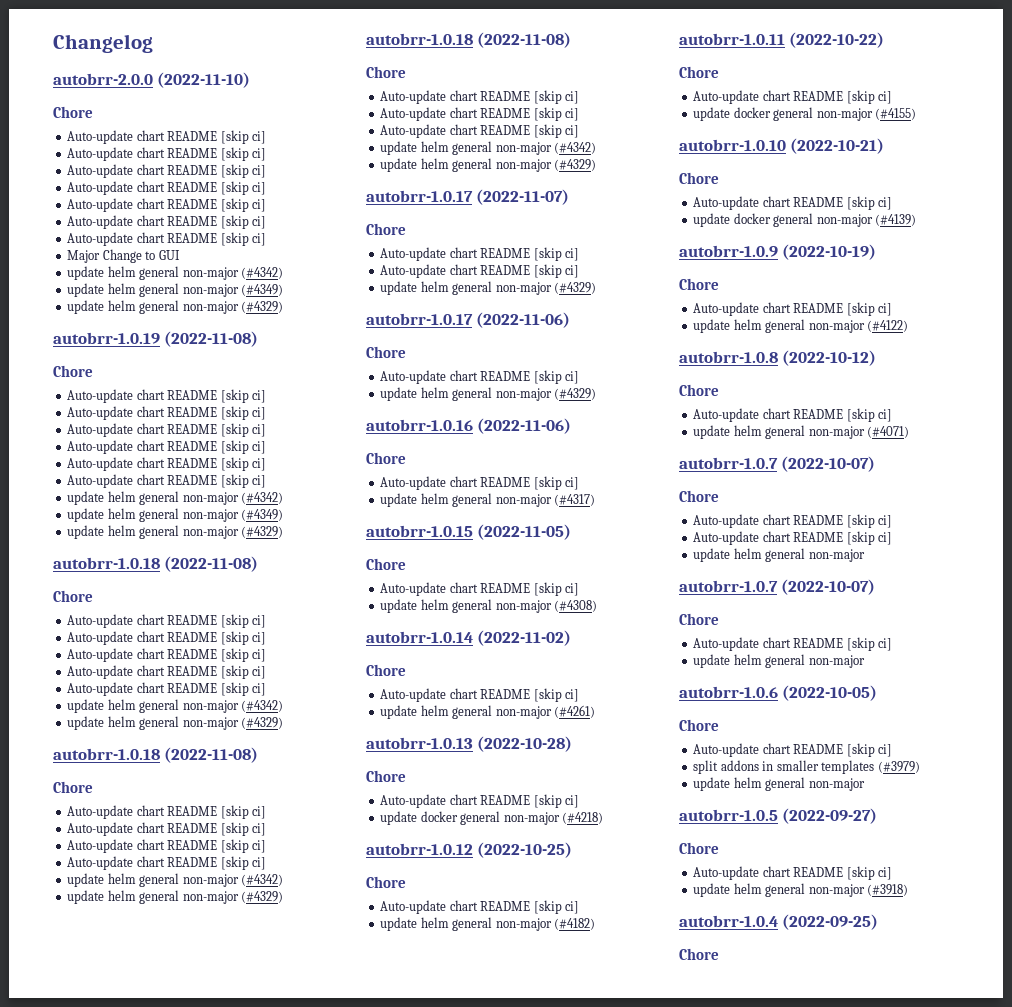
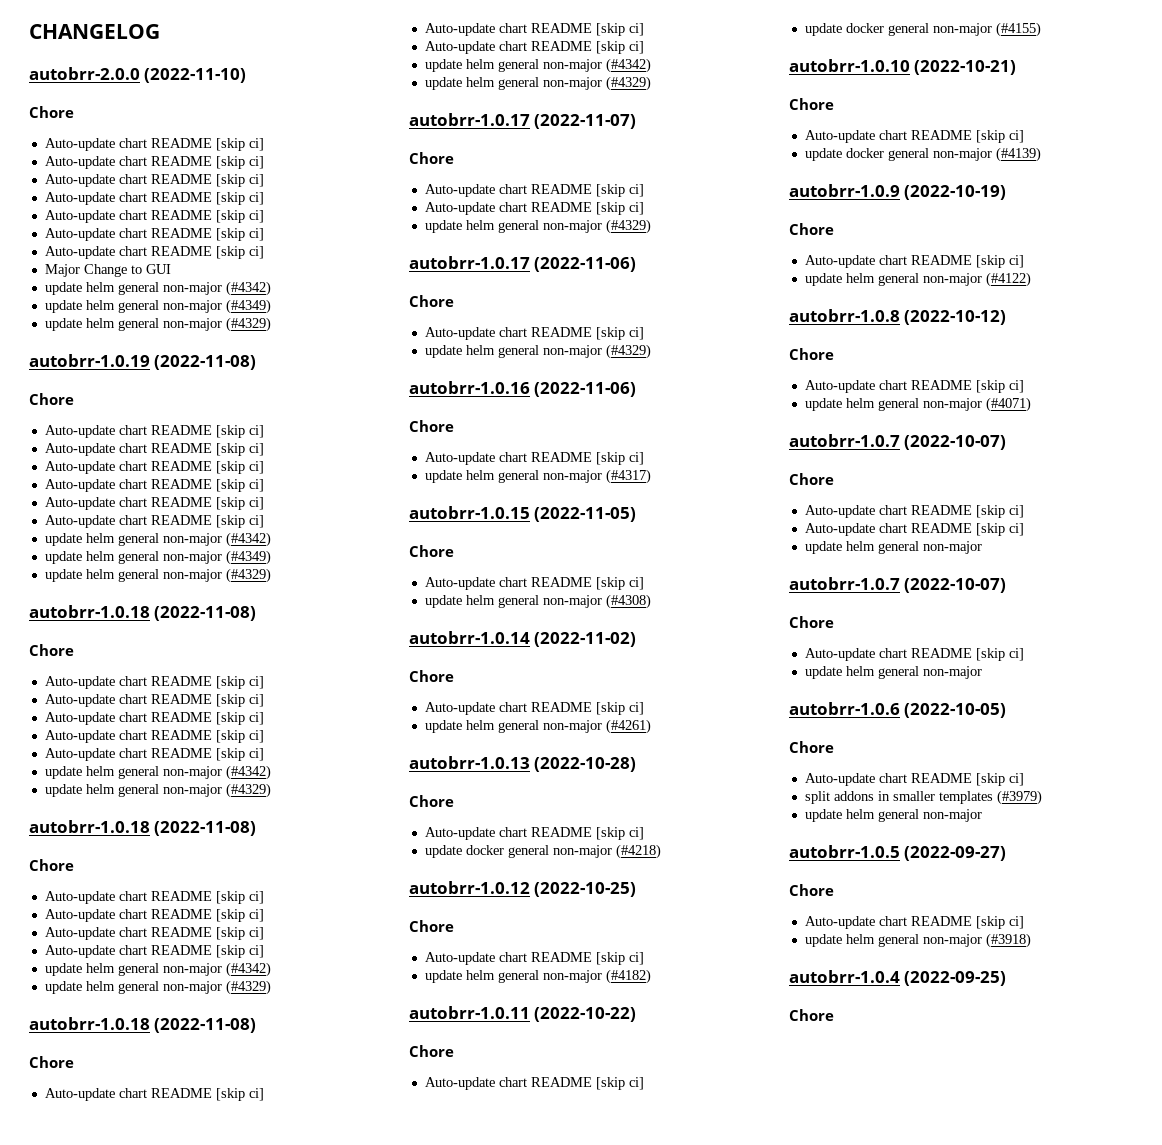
- Changelog
+ CHANGELOG

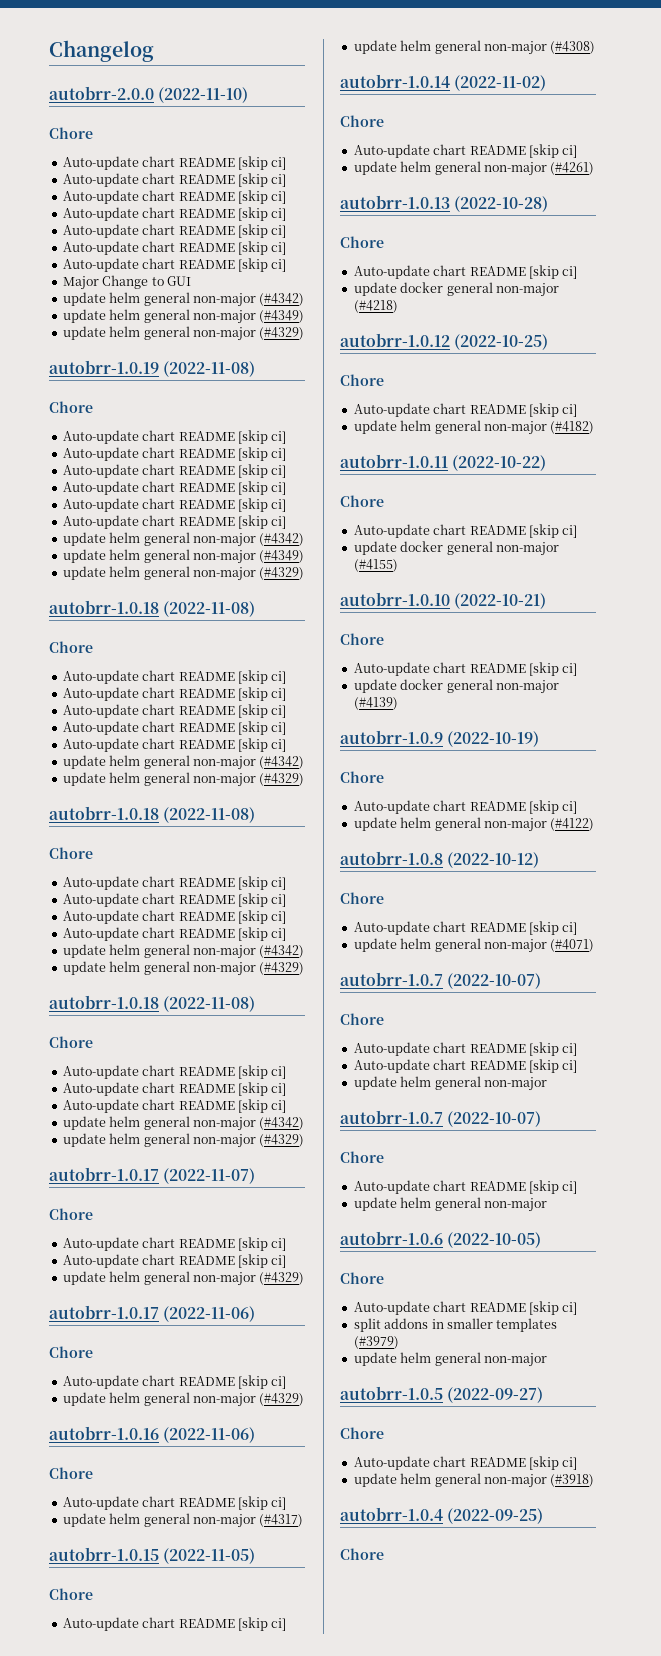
- CHANGELOG
+ Changelog

